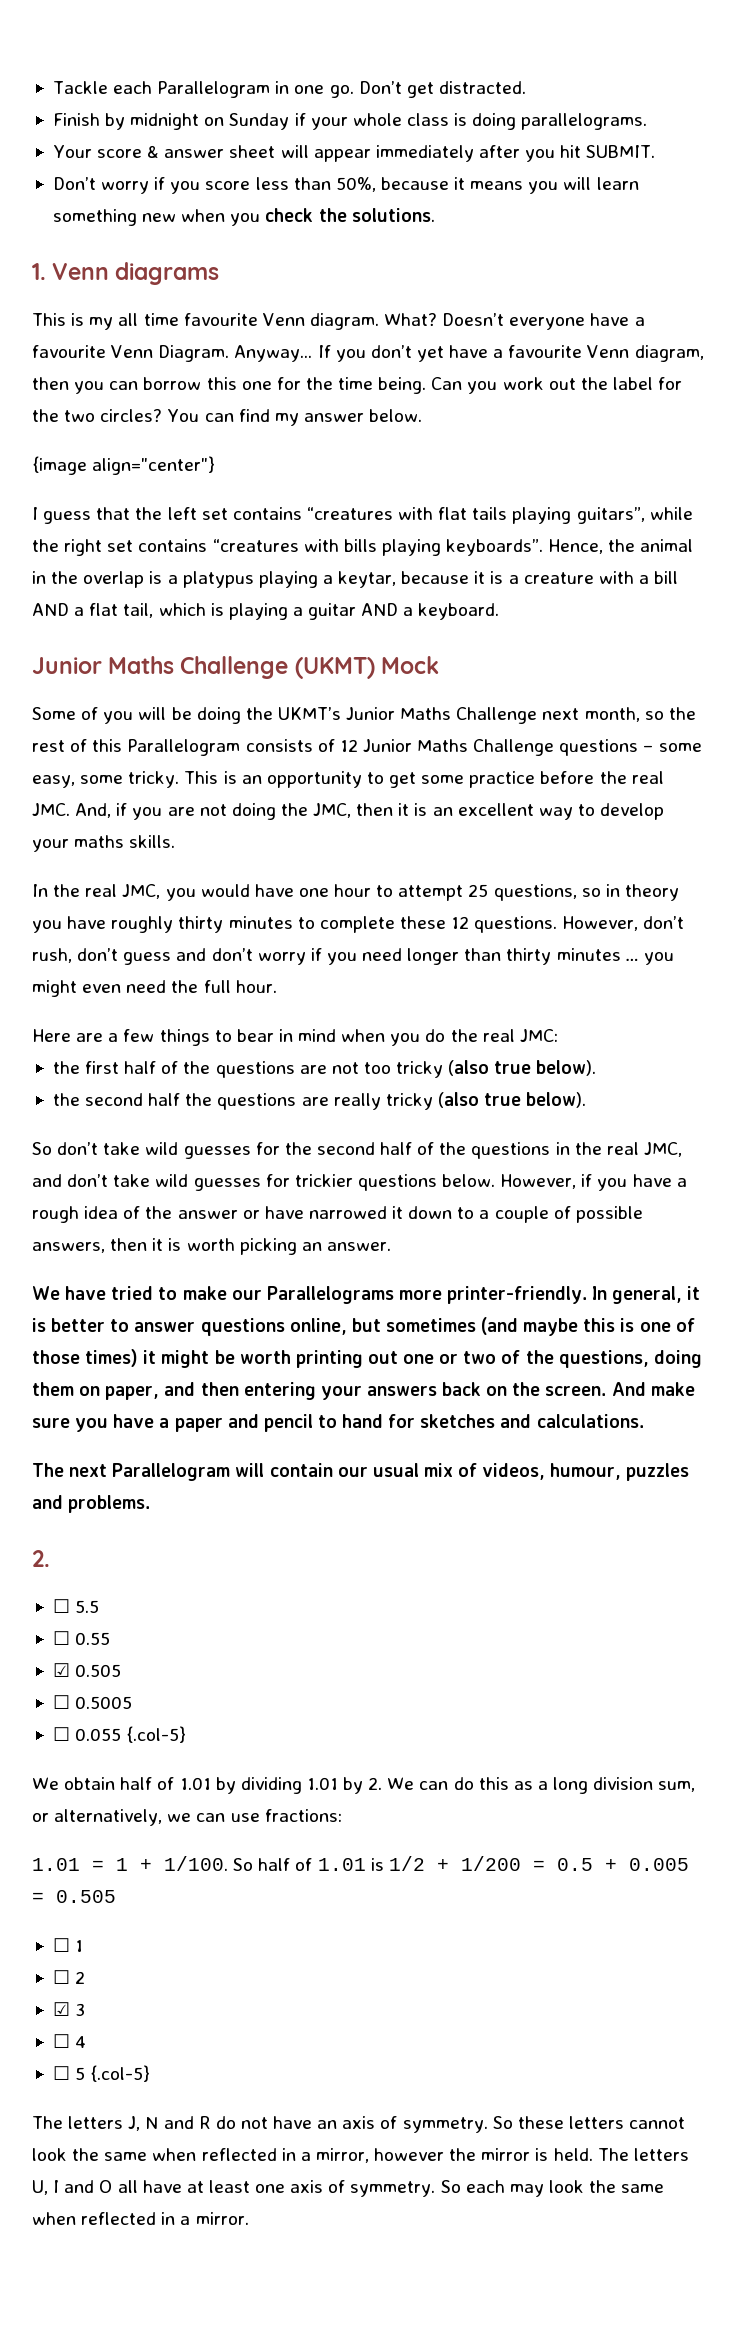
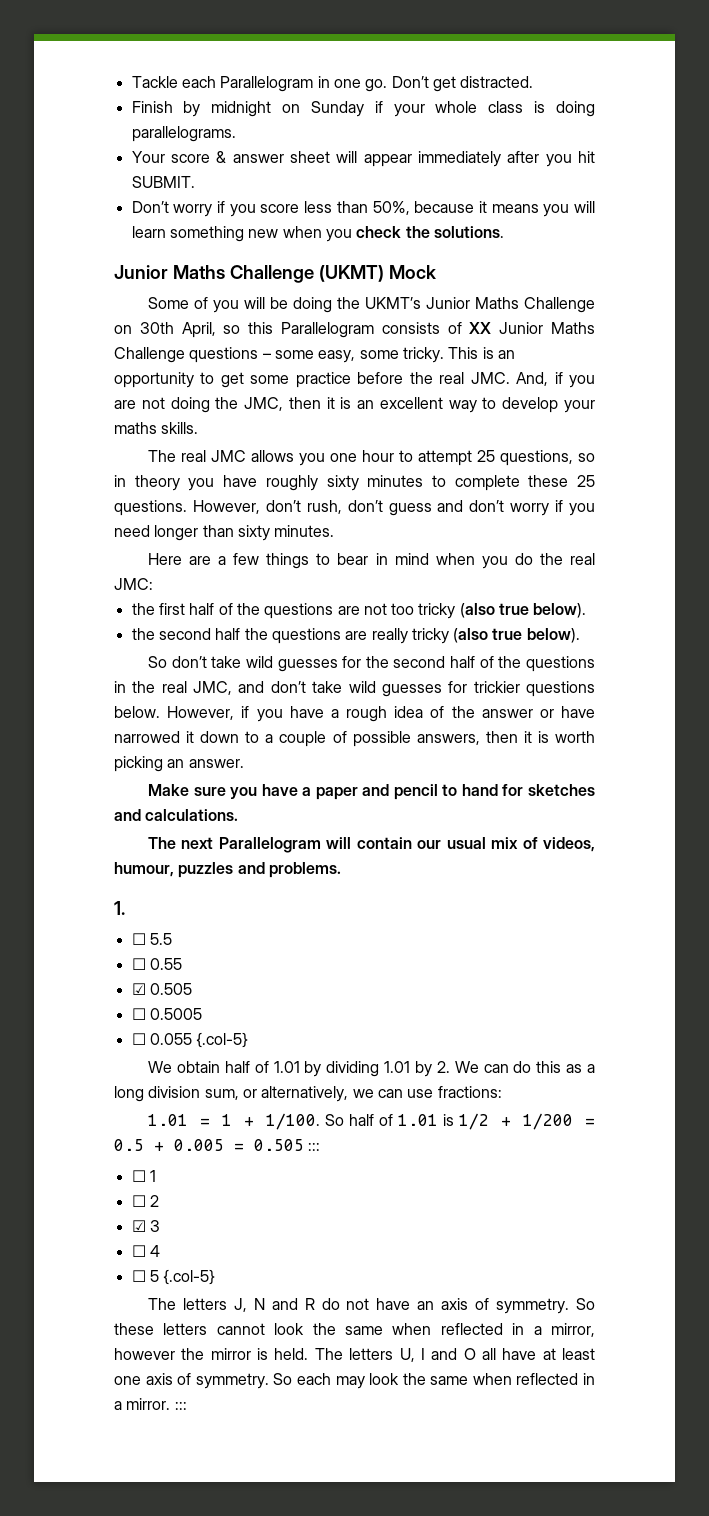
- 1. Venn diagrams
- This is my all time favourite Venn diagram. What? Doesn’t everyone have a favourite Venn Diagram. Anyway... If you don’t yet have a favourite Venn diagram, then you can borrow this one for the time being. Can you work out the label for the two circles? You can find my answer below.
- {image align="center"}
- I guess that the left set contains “creatures with flat tails playing guitars”, while the right set contains “creatures with bills playing keyboards”. Hence, the animal in the overlap is a platypus playing a keytar, because it is a creature with a bill AND a flat tail, which is playing a guitar AND a keyboard.
- Some of you will be doing the UKMT’s Junior Maths Challenge next month, so the rest of this Parallelogram consists of 12 Junior Maths Challenge questions – some easy, some tricky.
+ Some of you will be doing the UKMT’s Junior Maths Challenge on 30th April, so this Parallelogram consists of XX Junior Maths Challenge questions – some easy, some tricky.
- In the real JMC, you would have one hour to attempt 25 questions, so in theory you have roughly thirty minutes to complete these 12 questions.
+ The real JMC allows you one hour to attempt 25 questions, so in theory you have roughly sixty minutes to complete these 25 questions.
- However, don’t rush, don’t guess and don’t worry if you need longer than thirty minutes … you might even need the full hour.
+ However, don’t rush, don’t guess and don’t worry if you need longer than sixty minutes.
- We have tried to make our Parallelograms more printer-friendly. In general, it is better to answer questions online, but sometimes (and maybe this is one of those times) it might be worth printing out one or two of the questions, doing them on paper, and then entering your answers back on the screen. And make sure you have a paper and pencil to hand for sketches and calculations.
+ Make sure you have a paper and pencil to hand for sketches and calculations.
  The next Parallelogram will contain our usual mix of videos, humour, puzzles and problems.
- 2.
+ 1.
- So half of 1.01 is 1/2 + 1/200 = 0.5 + 0.005 = 0.505
+ So half of 1.01 is 1/2 + 1/200 = 0.5 + 0.005 = 0.505 :::
- So each may look the same when reflected in a mirror.
+ So each may look the same when reflected in a mirror. :::

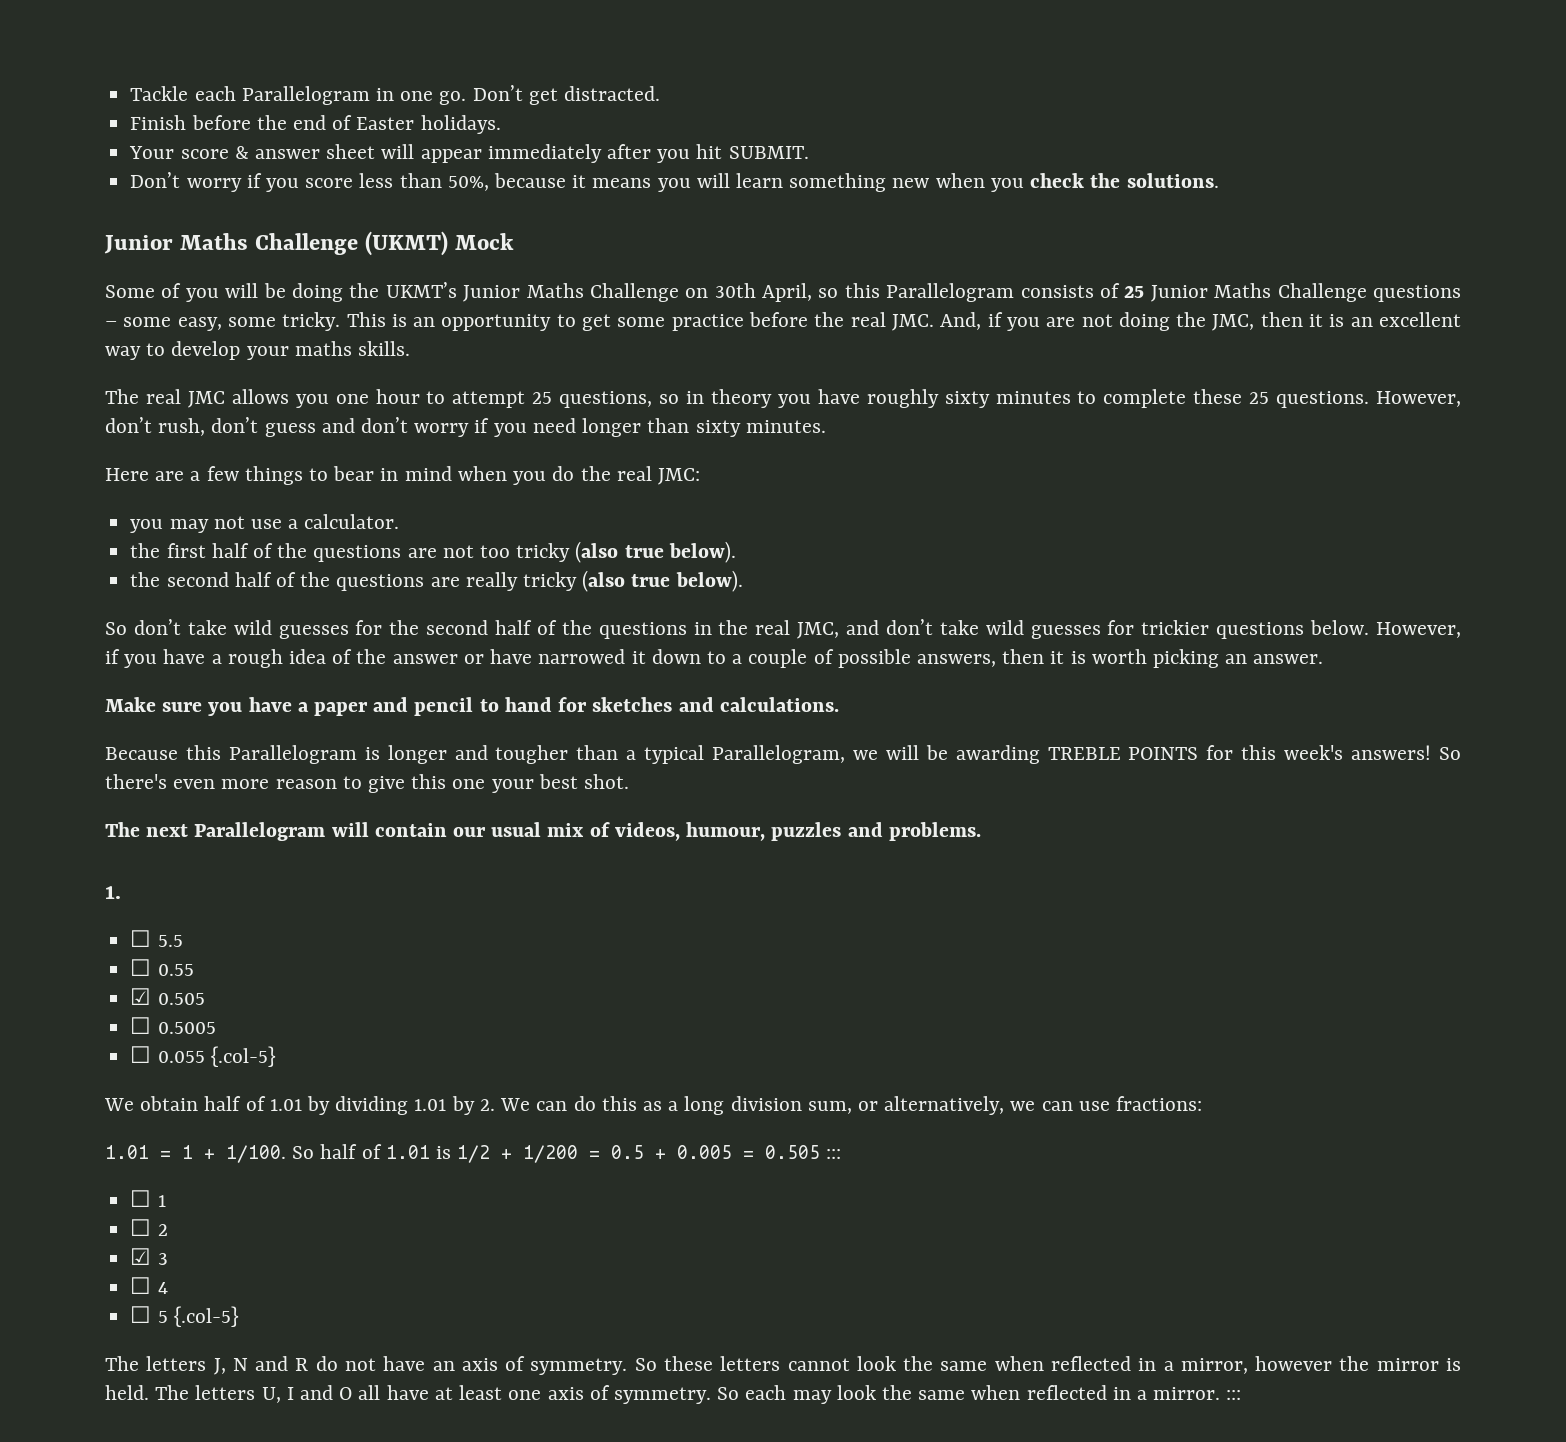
- Finish by midnight on Sunday if your whole class is doing parallelograms.
+ Finish before the end of Easter holidays.
- Some of you will be doing the UKMT’s Junior Maths Challenge on 30th April, so this Parallelogram consists of XX Junior Maths Challenge questions – some easy, some tricky.
+ Some of you will be doing the UKMT’s Junior Maths Challenge on 30th April, so this Parallelogram consists of 25 Junior Maths Challenge questions – some easy, some tricky.
+ you may not use a calculator.
- the second half the questions are really tricky (also true below).
+ the second half of the questions are really tricky (also true below).
+ Because this Parallelogram is longer and tougher than a typical Parallelogram, we will be awarding TREBLE POINTS for this week's answers! So there's even more reason to give this one your best shot.

